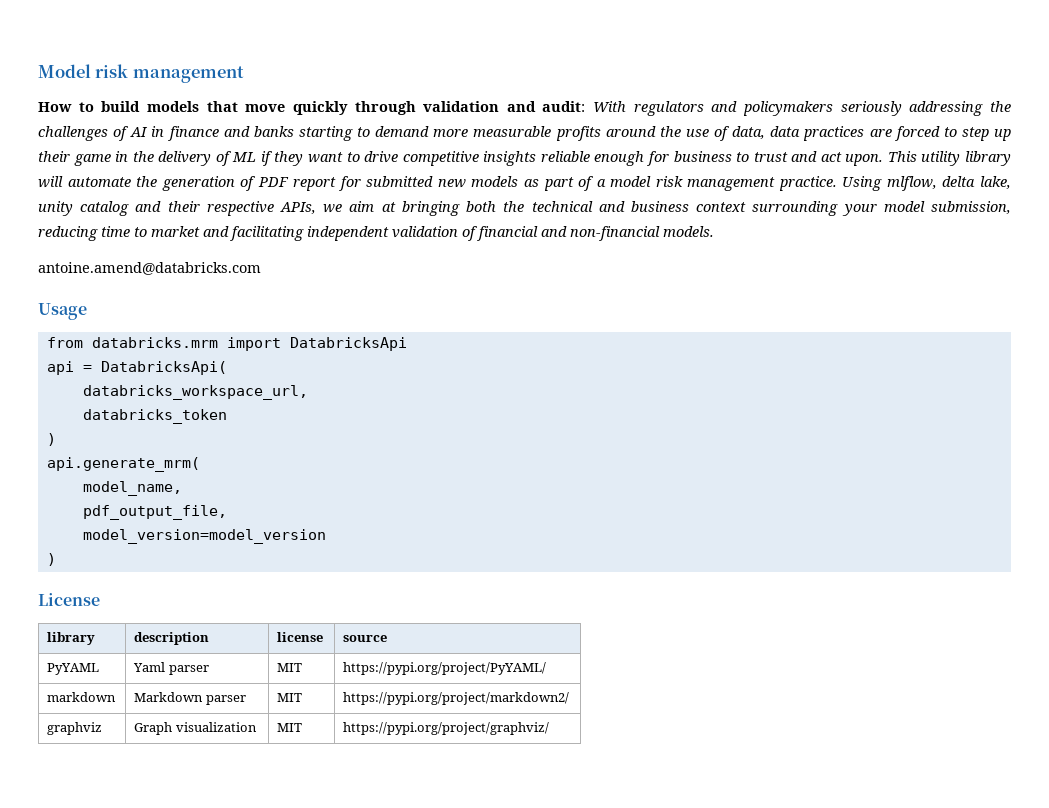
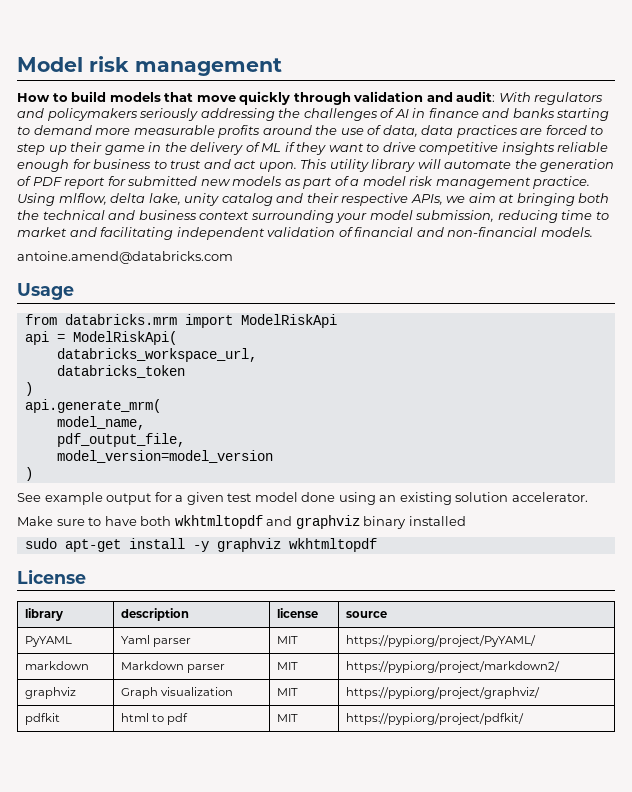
- from databricks.mrm import DatabricksApi
+ from databricks.mrm import ModelRiskApi
- api = DatabricksApi(
+ api = ModelRiskApi(
+ See example output for a given test model done using an existing solution accelerator.
+ Make sure to have both wkhtmltopdf and graphviz binary installed
+ sudo apt-get install -y graphviz wkhtmltopdf
+ pdfkit | html to pdf | MIT | https://pypi.org/project/pdfkit/

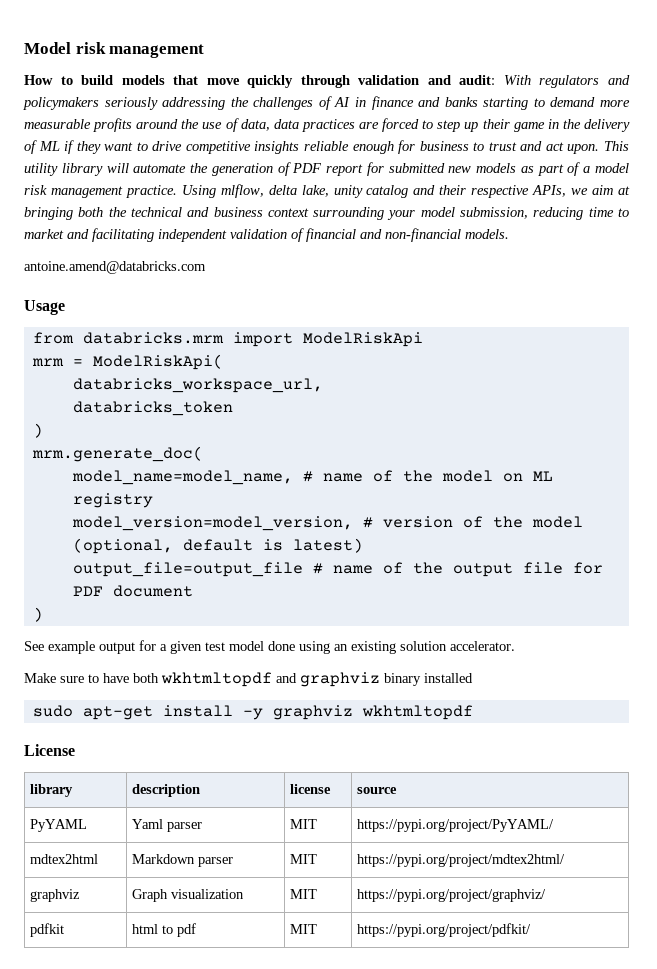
- api = ModelRiskApi(
+ mrm = ModelRiskApi(
- api.generate_mrm(
- model_name,
- pdf_output_file,
- model_version=model_version
+ mrm.generate_doc(
+ model_name=model_name, # name of the model on ML registry
+ model_version=model_version, # version of the model (optional, default is latest)
+ output_file=output_file # name of the output file for PDF document
- markdown | Markdown parser | MIT | https://pypi.org/project/markdown2/
+ mdtex2html | Markdown parser | MIT | https://pypi.org/project/mdtex2html/

